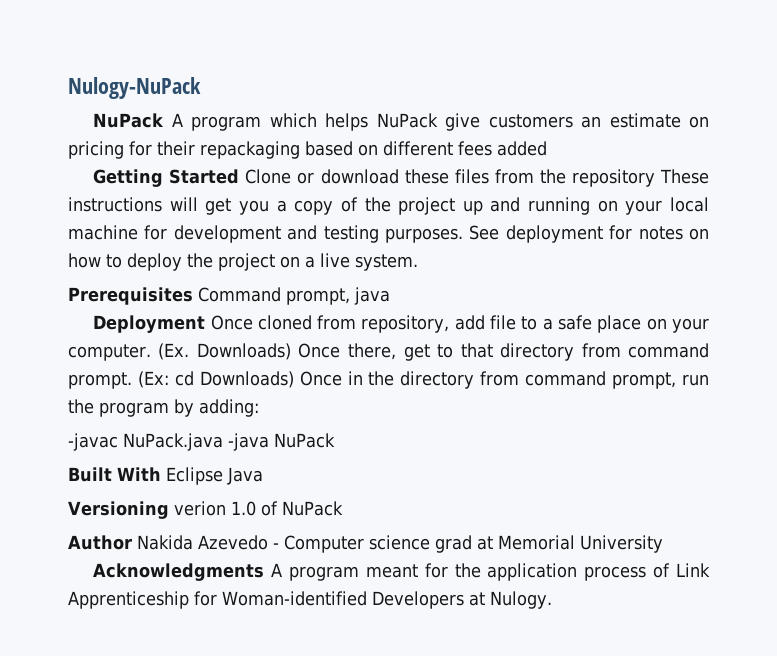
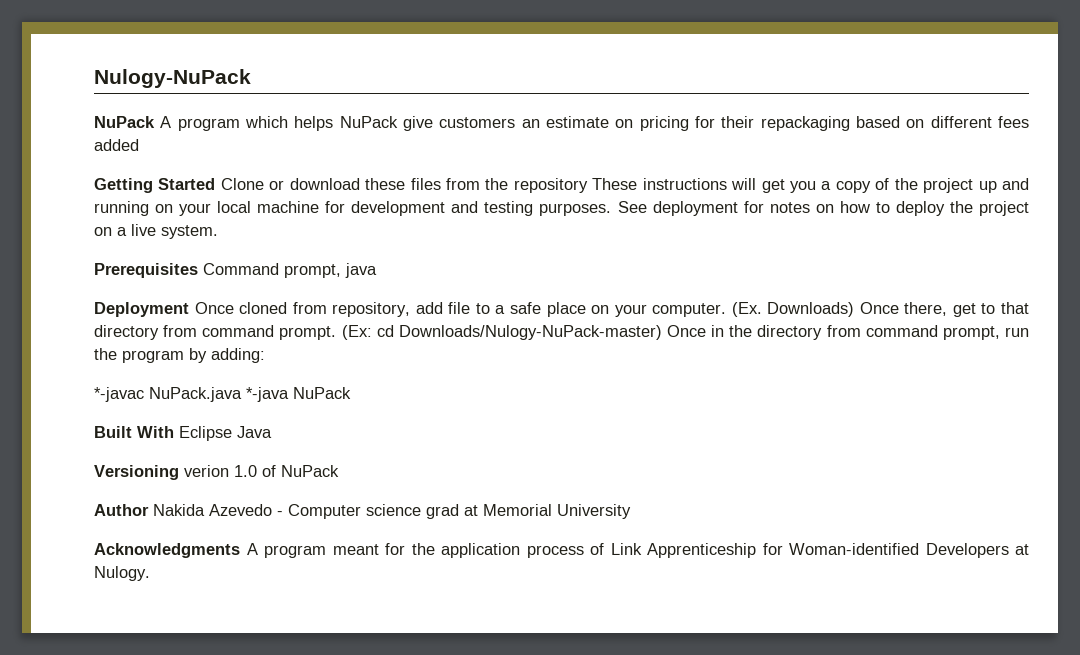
- (Ex: cd Downloads) Once in the directory from command prompt, run the program by adding:
+ (Ex: cd Downloads/Nulogy-NuPack-master) Once in the directory from command prompt, run the program by adding:
- -javac NuPack.java -java NuPack
+ *-javac NuPack.java *-java NuPack

